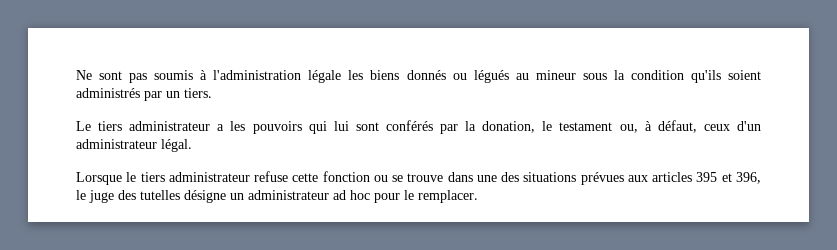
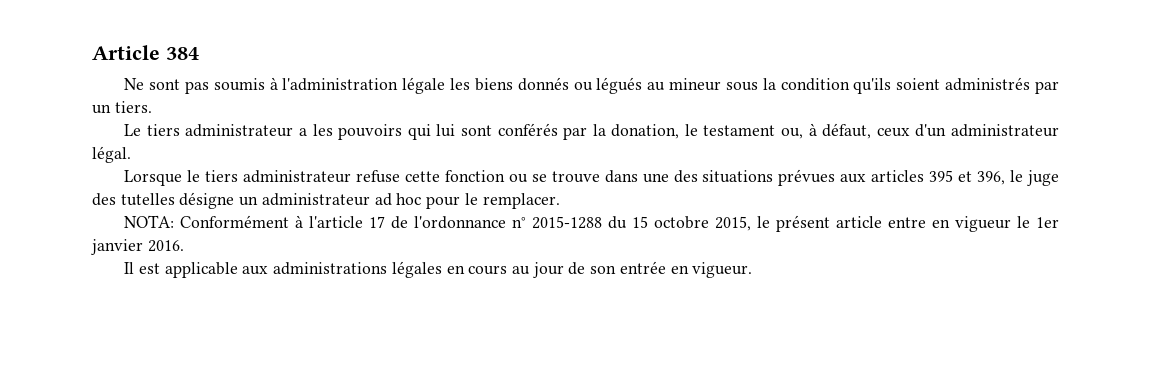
+ Article 384
+ NOTA: Conformément à l'article 17 de l'ordonnance n° 2015-1288 du 15 octobre 2015, le présent article entre en vigueur le 1er janvier 2016.
+ Il est applicable aux administrations légales en cours au jour de son entrée en vigueur.

